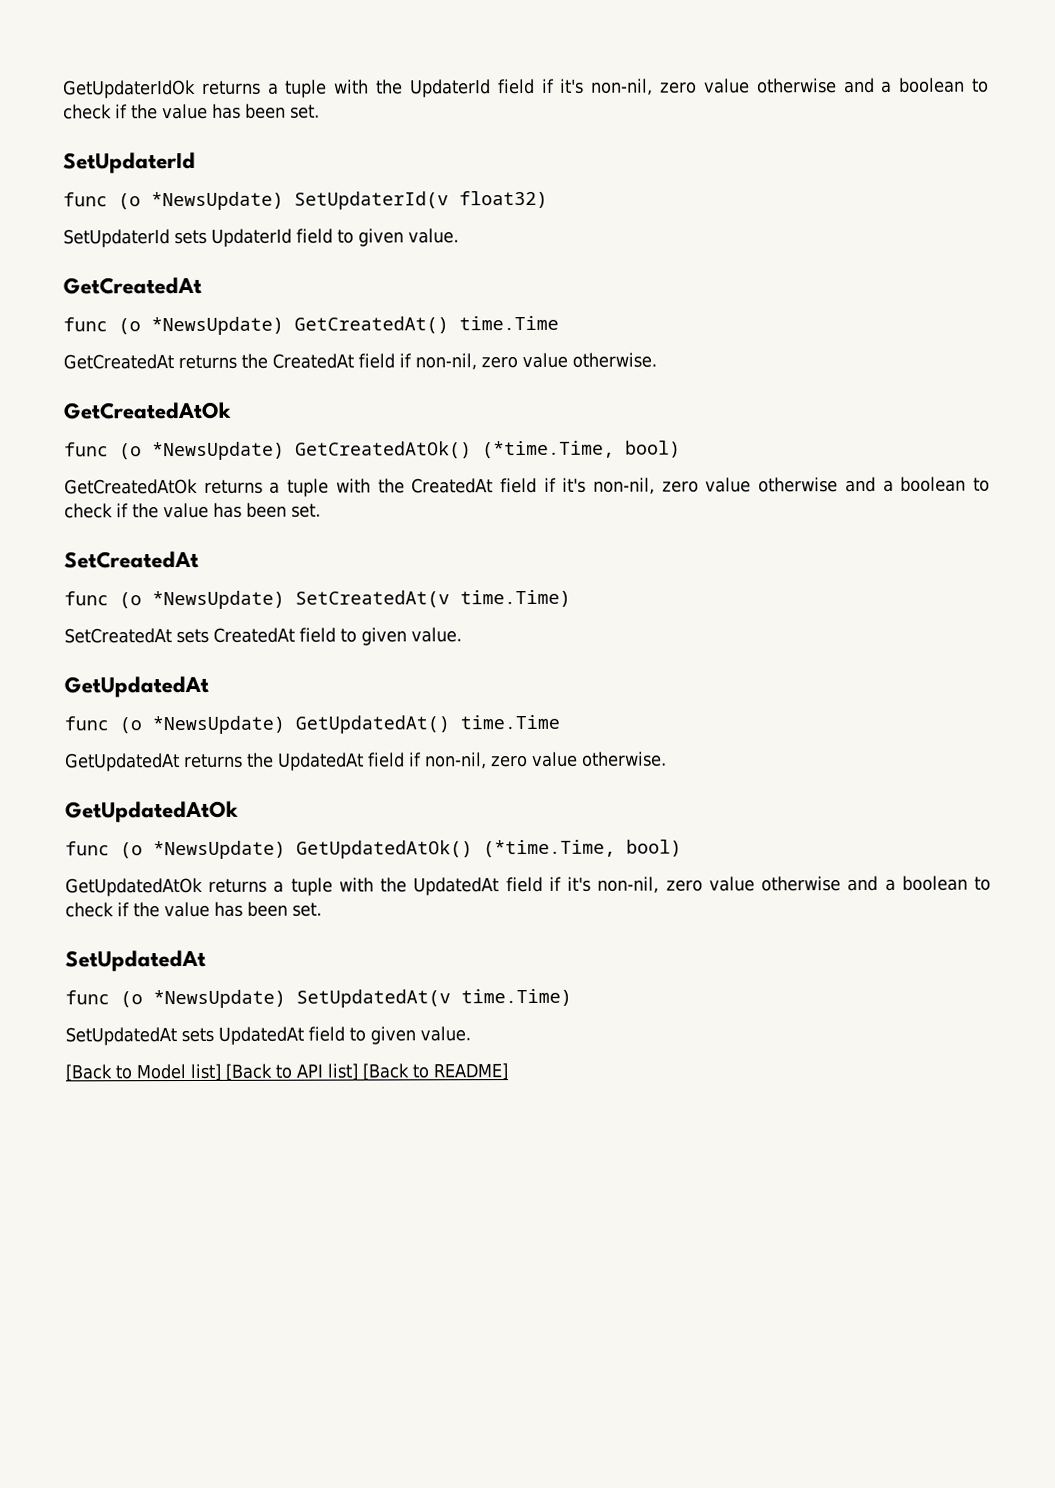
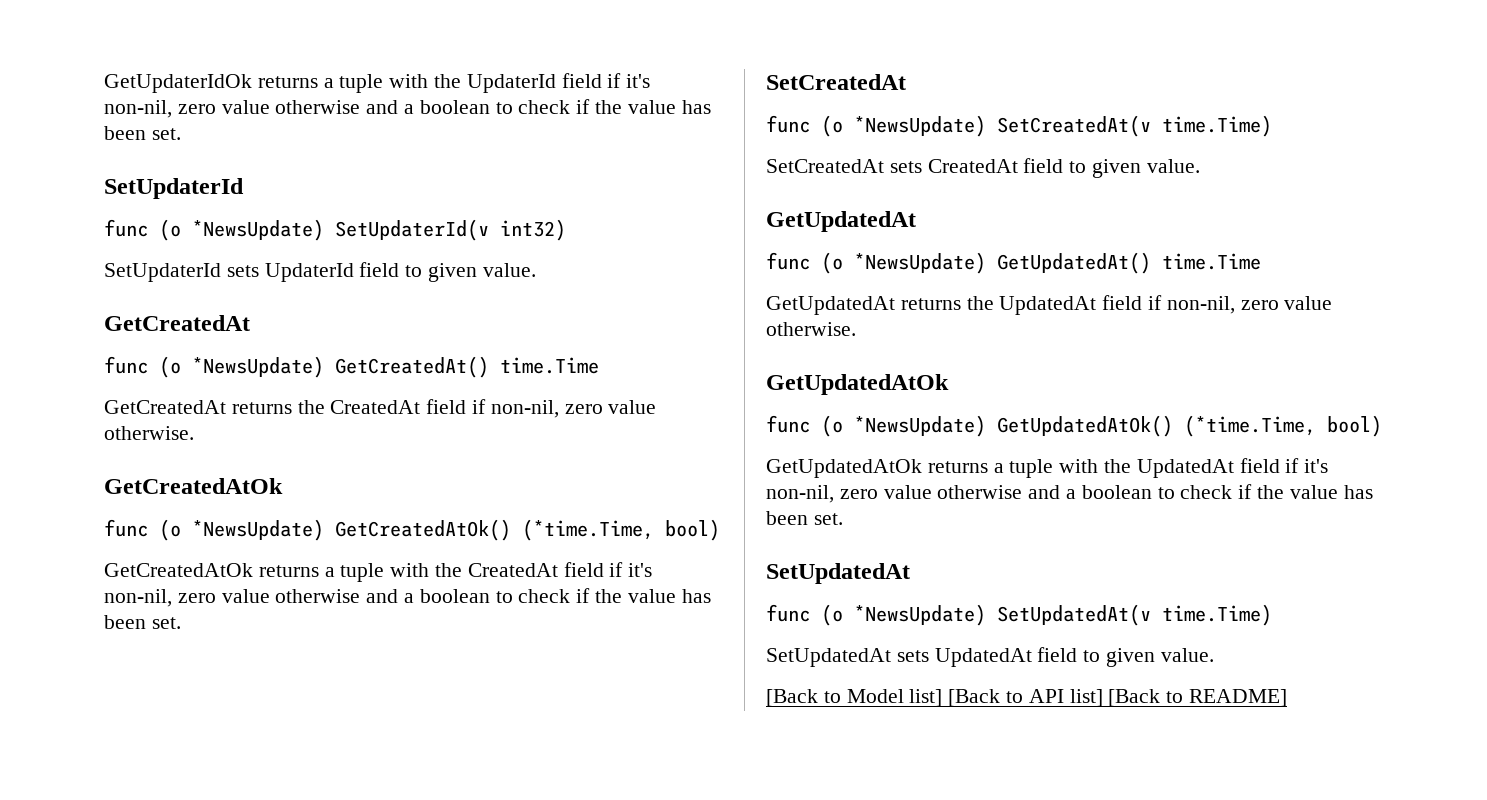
- func (o *NewsUpdate) SetUpdaterId(v float32)
+ func (o *NewsUpdate) SetUpdaterId(v int32)

